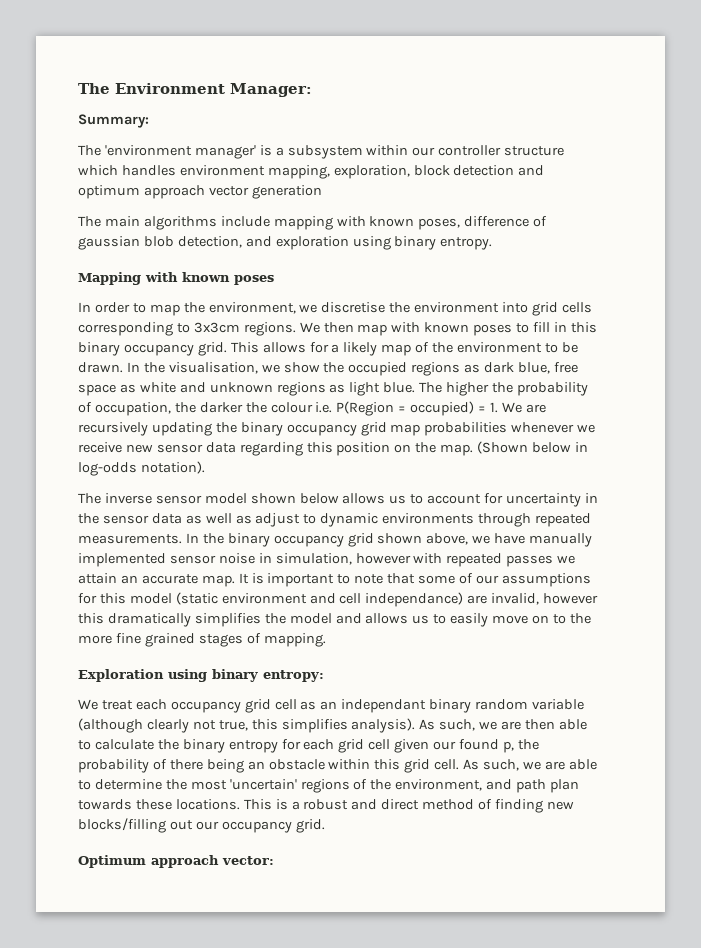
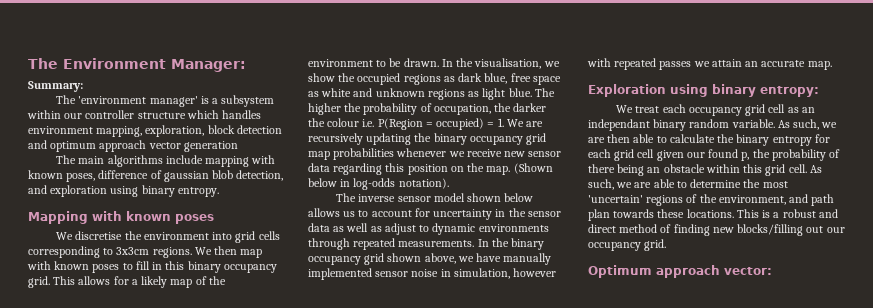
- In order to map the environment, we discretise the environment into grid cells corresponding to 3x3cm regions.
+ We discretise the environment into grid cells corresponding to 3x3cm regions.
- It is important to note that some of our assumptions for this model (static environment and cell independance) are invalid, however this dramatically simplifies the model and allows us to easily move on to the more fine grained stages of mapping.
- We treat each occupancy grid cell as an independant binary random variable (although clearly not true, this simplifies analysis).
+ We treat each occupancy grid cell as an independant binary random variable.

